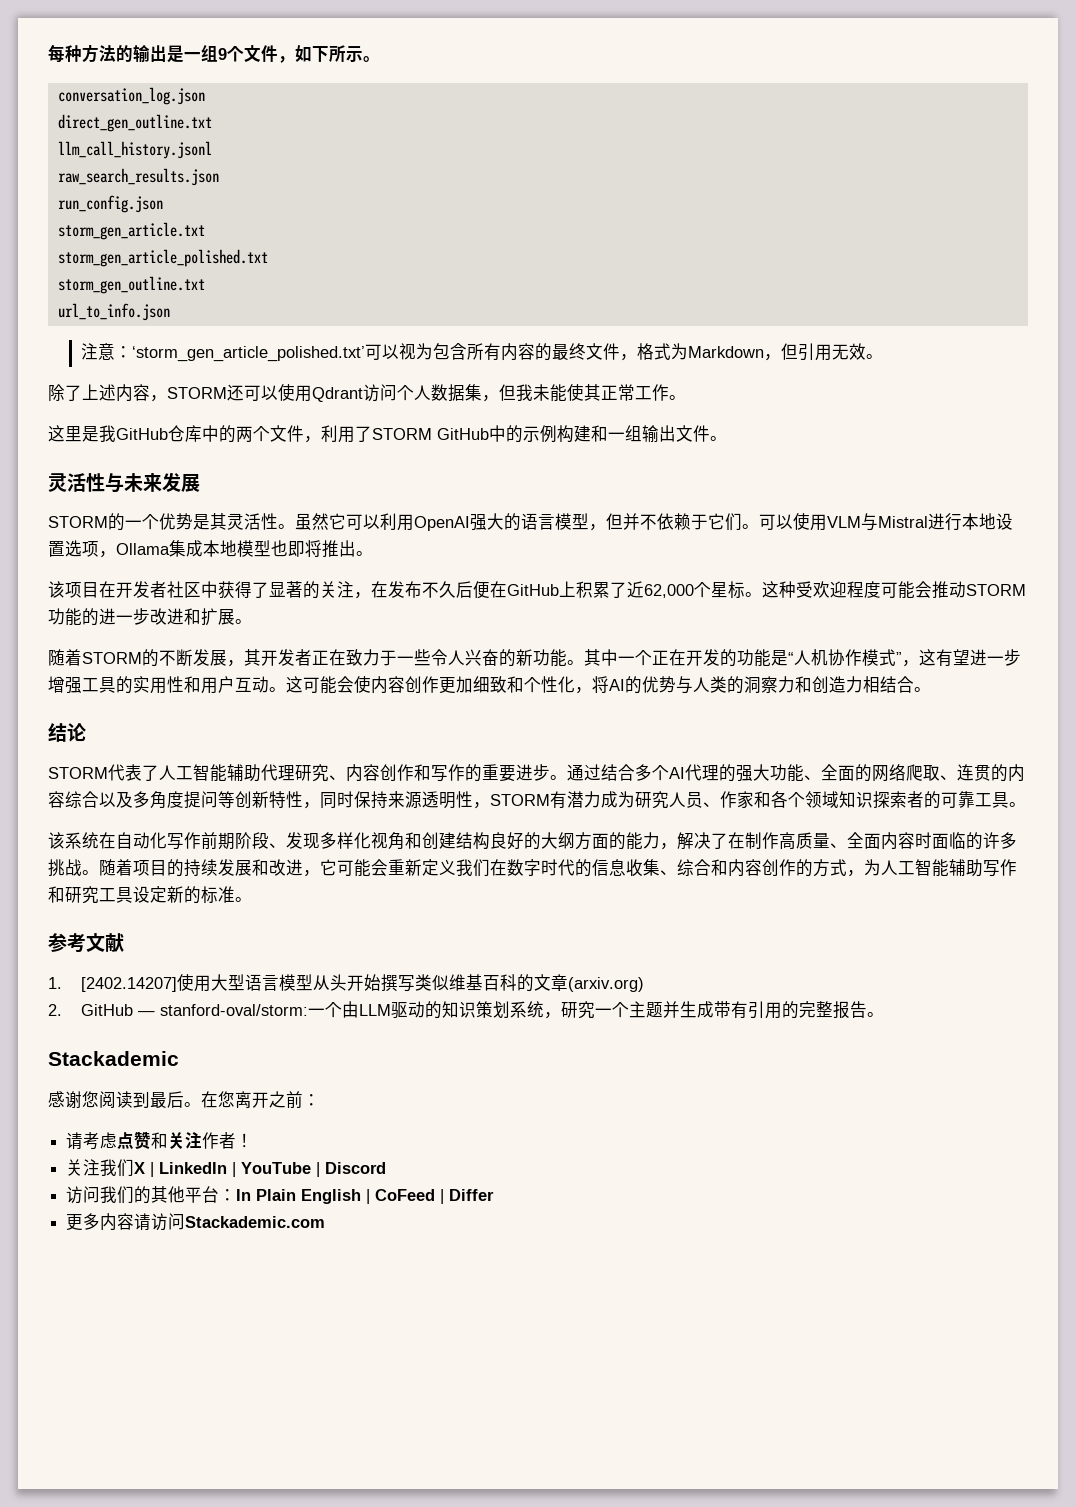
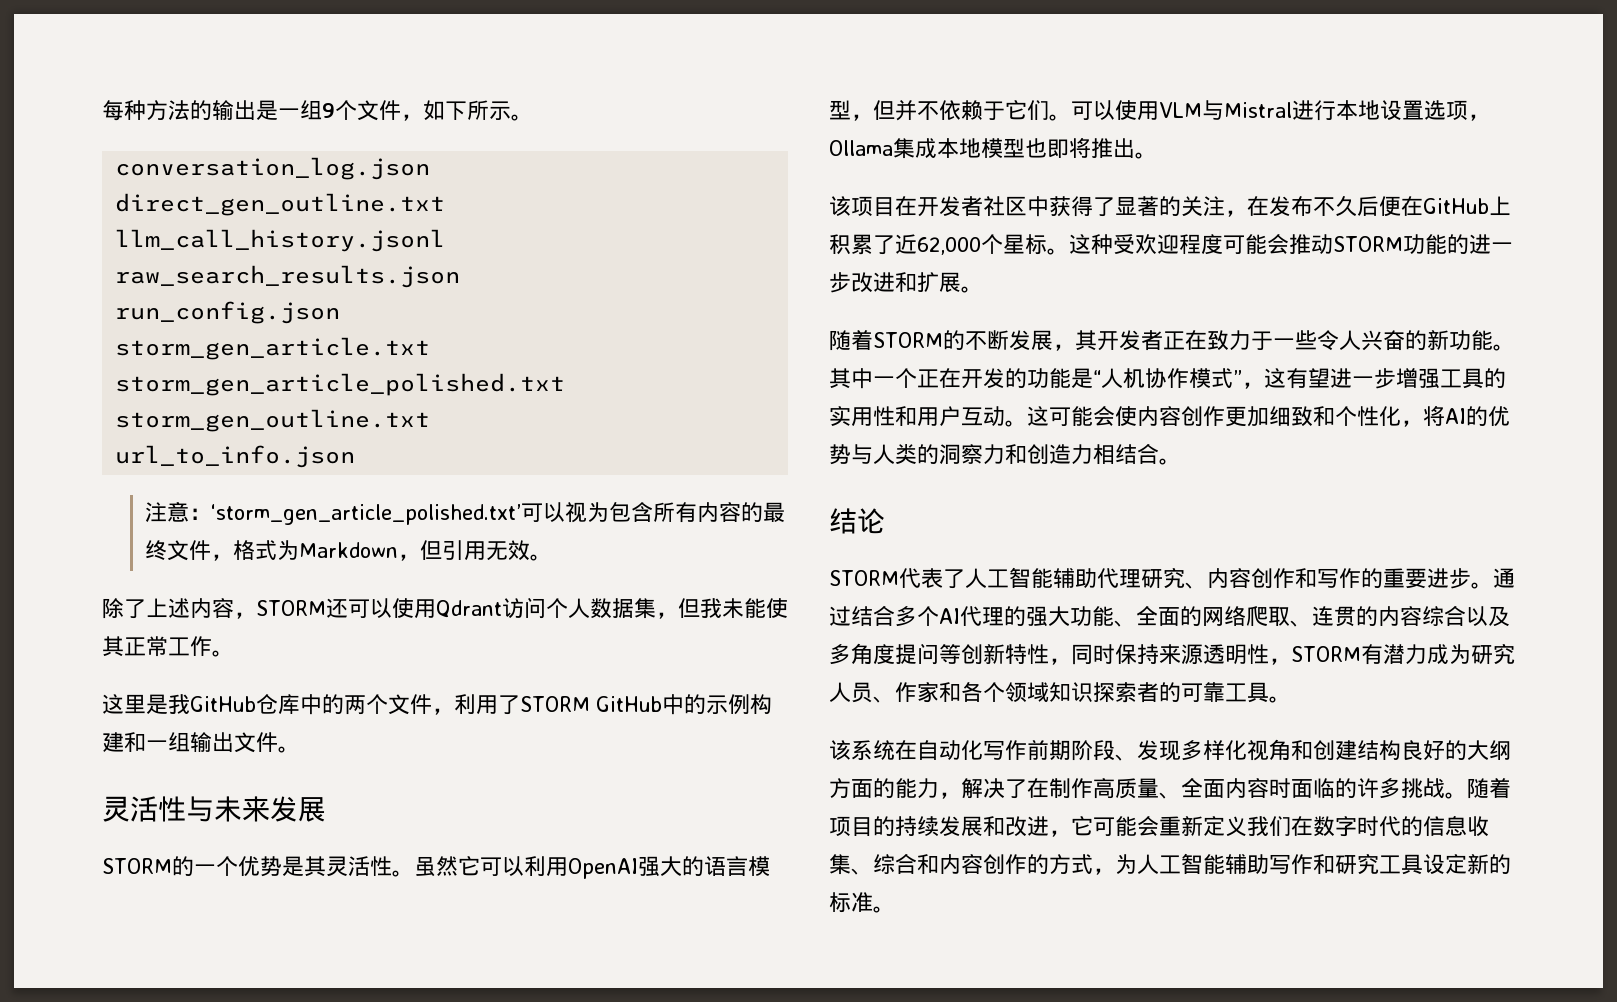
- 参考文献
- 1. [2402.14207]使用大型语言模型从头开始撰写类似维基百科的文章(arxiv.org)
- 2. GitHub — stanford-oval/storm:一个由LLM驱动的知识策划系统，研究一个主题并生成带有引用的完整报告。
- Stackademic
- 感谢您阅读到最后。在您离开之前：
- 请考虑点赞和关注作者！
- 关注我们X | LinkedIn | YouTube | Discord
- 访问我们的其他平台：In Plain English | CoFeed | Differ
- 更多内容请访问Stackademic.com

